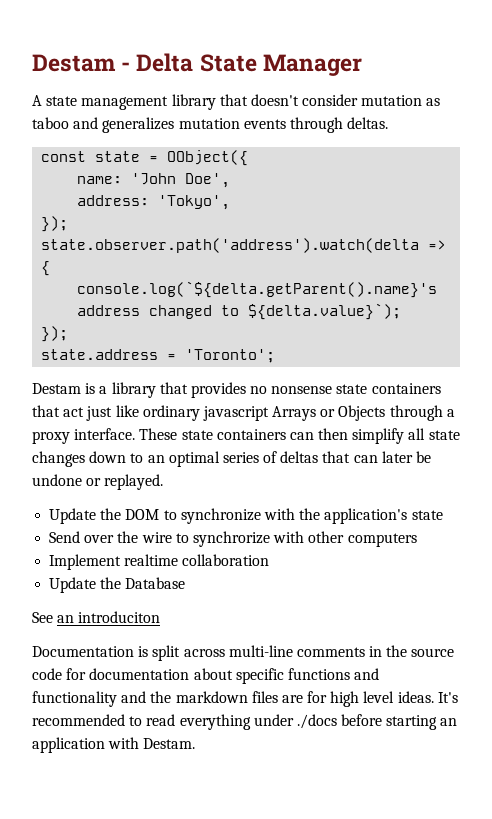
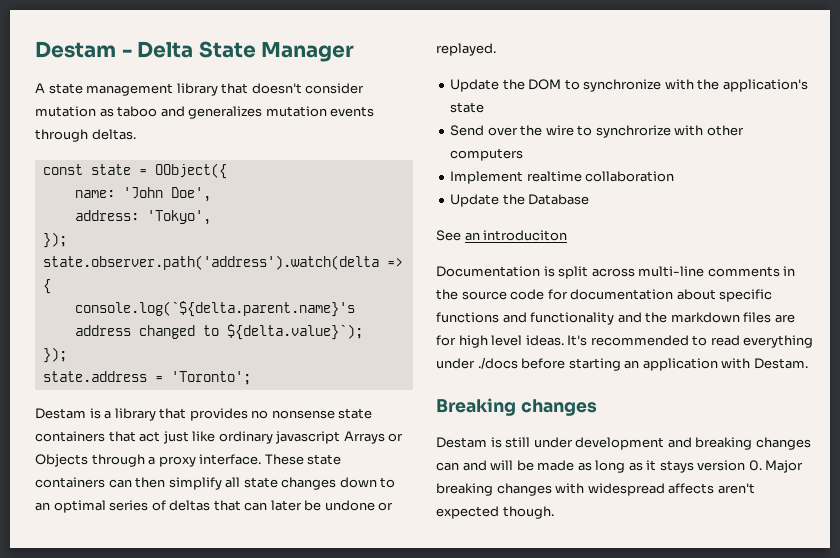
- console.log(`${delta.getParent().name}'s address changed to ${delta.value}`);
+ console.log(`${delta.parent.name}'s address changed to ${delta.value}`);
+ Breaking changes
+ Destam is still under development and breaking changes can and will be made as long as it stays version 0. Major breaking changes with widespread affects aren't expected though.

